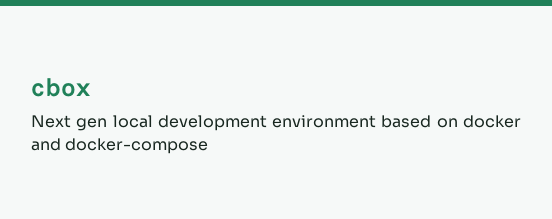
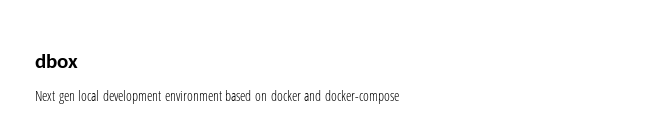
- cbox
+ dbox

